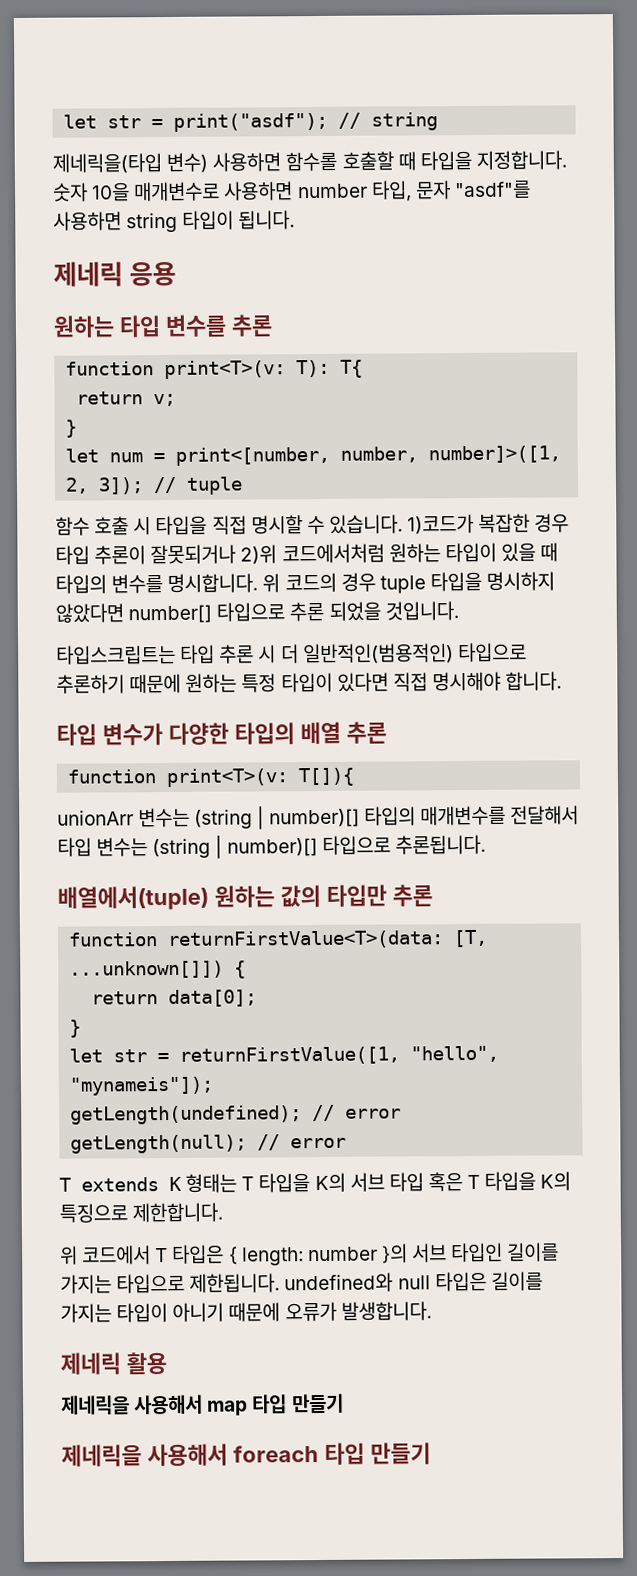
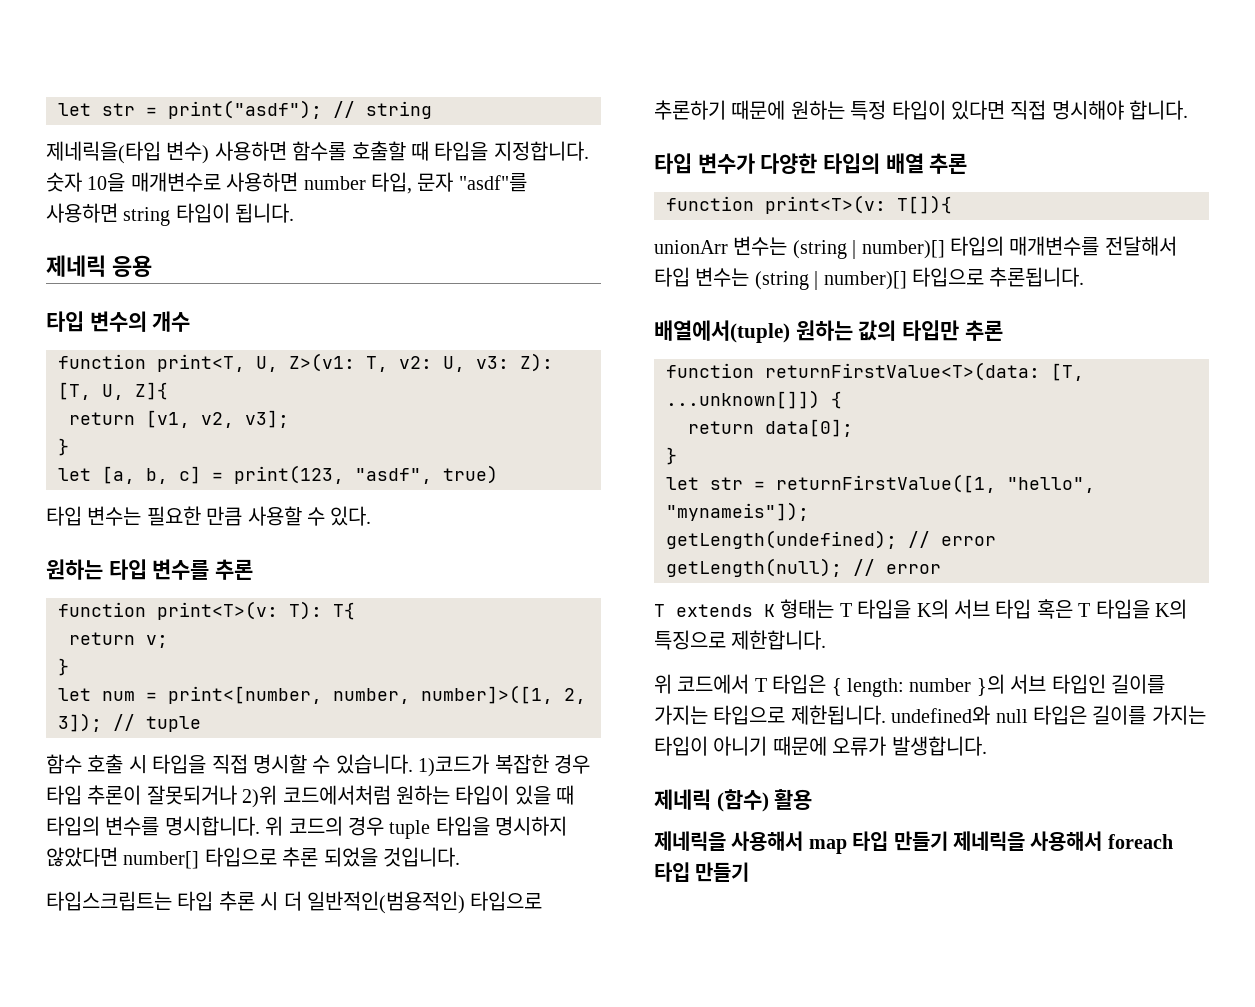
+ 타입 변수의 개수
+ function print<T, U, Z>(v1: T, v2: U, v3: Z): [T, U, Z]{
+ return [v1, v2, v3];
+ }
+ let [a, b, c] = print(123, "asdf", true)
+ 타입 변수는 필요한 만큼 사용할 수 있다.
- 제네릭 활용
+ 제네릭 (함수) 활용
- 제네릭을 사용해서 map 타입 만들기
- 제네릭을 사용해서 foreach 타입 만들기
+ 제네릭을 사용해서 map 타입 만들기 제네릭을 사용해서 foreach 타입 만들기

